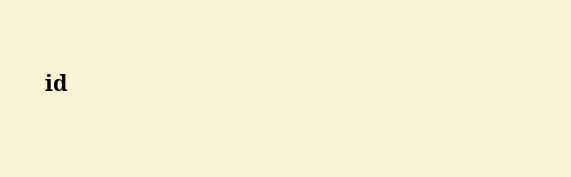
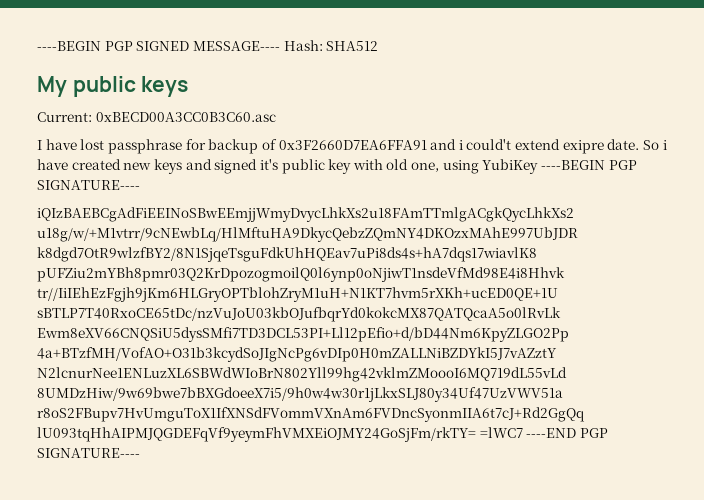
- id
+ ----BEGIN PGP SIGNED MESSAGE---- Hash: SHA512
+ My public keys
+ Current: 0xBECD00A3CC0B3C60.asc
+ I have lost passphrase for backup of 0x3F2660D7EA6FFA91 and i could't extend exipre date. So i have created new keys and signed it's public key with old one, using YubiKey ----BEGIN PGP SIGNATURE----
+ iQIzBAEBCgAdFiEEINoSBwEEmjjWmyDvycLhkXs2u18FAmTTmlgACgkQycLhkXs2 u18g/w/+M1vtrr/9cNEwbLq/HlMftuHA9DkycQebzZQmNY4DKOzxMAhE997UbJDR k8dgd7OtR9wlzfBY2/8N1SjqeTsguFdkUhHQEav7uPi8ds4s+hA7dqs17wiavlK8 pUFZiu2mYBh8pmr03Q2KrDpozogmoilQ0l6ynp0oNjiwT1nsdeVfMd98E4i8Hhvk tr//IiIEhEzFgjh9jKm6HLGryOPTblohZryM1uH+N1KT7hvm5rXKh+ucED0QE+1U sBTLP7T40RxoCE65tDc/nzVuJoU03kbOJufbqrYd0kokcMX87QATQcaA5o0lRvLk Ewm8eXV66CNQSiU5dysSMfi7TD3DCL53PI+Ll12pEfio+d/bD44Nm6KpyZLGO2Pp 4a+BTzfMH/VofAO+O31b3kcydSoJIgNcPg6vDIp0H0mZALLNiBZDYkI5J7vAZztY N2lcnurNee1ENLuzXL6SBWdWIoBrN802Yll99hg42vklmZMoooI6MQ719dL55vLd 8UMDzHiw/9w69bwe7bBXGdoeeX7i5/9h0w4w30r1jLkxSLJ80y34Uf47UzVWV51a r8oS2FBupv7HvUmguToX1IfXNSdFVommVXnAm6FVDncSyonmIIA6t7cJ+Rd2GgQq lU093tqHhAIPMJQGDEFqVf9yeymFhVMXEiOJMY24GoSjFm/rkTY= =lWC7 ----END PGP SIGNATURE----

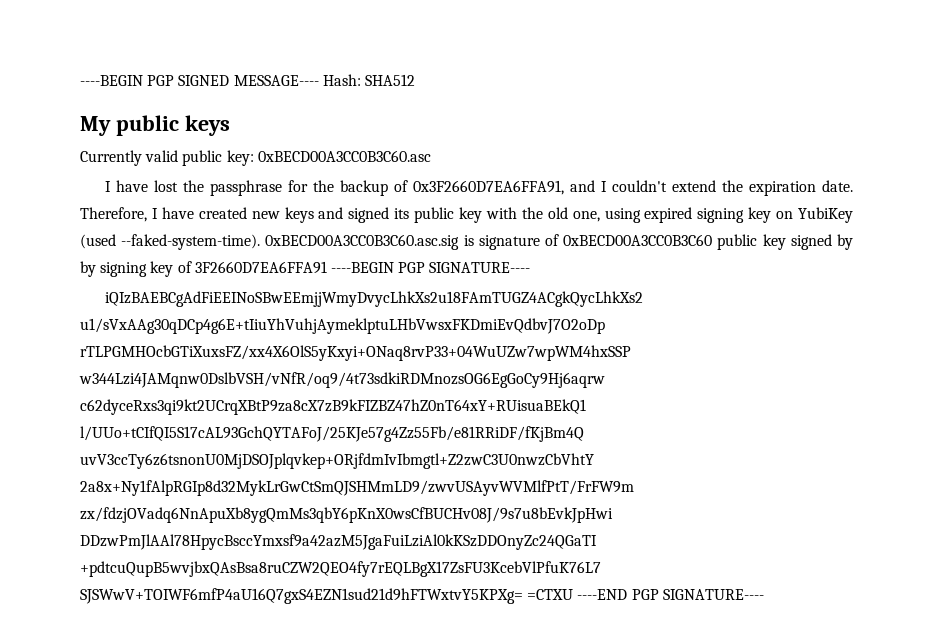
- Current: 0xBECD00A3CC0B3C60.asc
+ Currently valid public key: 0xBECD00A3CC0B3C60.asc
- I have lost passphrase for backup of 0x3F2660D7EA6FFA91 and i could't extend exipre date. So i have created new keys and signed it's public key with old one, using YubiKey ----BEGIN PGP SIGNATURE----
- iQIzBAEBCgAdFiEEINoSBwEEmjjWmyDvycLhkXs2u18FAmTTmlgACgkQycLhkXs2 u18g/w/+M1vtrr/9cNEwbLq/HlMftuHA9DkycQebzZQmNY4DKOzxMAhE997UbJDR k8dgd7OtR9wlzfBY2/8N1SjqeTsguFdkUhHQEav7uPi8ds4s+hA7dqs17wiavlK8 pUFZiu2mYBh8pmr03Q2KrDpozogmoilQ0l6ynp0oNjiwT1nsdeVfMd98E4i8Hhvk tr//IiIEhEzFgjh9jKm6HLGryOPTblohZryM1uH+N1KT7hvm5rXKh+ucED0QE+1U sBTLP7T40RxoCE65tDc/nzVuJoU03kbOJufbqrYd0kokcMX87QATQcaA5o0lRvLk Ewm8eXV66CNQSiU5dysSMfi7TD3DCL53PI+Ll12pEfio+d/bD44Nm6KpyZLGO2Pp 4a+BTzfMH/VofAO+O31b3kcydSoJIgNcPg6vDIp0H0mZALLNiBZDYkI5J7vAZztY N2lcnurNee1ENLuzXL6SBWdWIoBrN802Yll99hg42vklmZMoooI6MQ719dL55vLd 8UMDzHiw/9w69bwe7bBXGdoeeX7i5/9h0w4w30r1jLkxSLJ80y34Uf47UzVWV51a r8oS2FBupv7HvUmguToX1IfXNSdFVommVXnAm6FVDncSyonmIIA6t7cJ+Rd2GgQq lU093tqHhAIPMJQGDEFqVf9yeymFhVMXEiOJMY24GoSjFm/rkTY= =lWC7 ----END PGP SIGNATURE----
+ I have lost the passphrase for the backup of 0x3F2660D7EA6FFA91, and I couldn't extend the expiration date. Therefore, I have created new keys and signed its public key with the old one, using expired signing key on YubiKey (used --faked-system-time). 0xBECD00A3CC0B3C60.asc.sig is signature of 0xBECD00A3CC0B3C60 public key signed by by signing key of 3F2660D7EA6FFA91 ----BEGIN PGP SIGNATURE----
+ iQIzBAEBCgAdFiEEINoSBwEEmjjWmyDvycLhkXs2u18FAmTUGZ4ACgkQycLhkXs2 u1/sVxAAg30qDCp4g6E+tIiuYhVuhjAymeklptuLHbVwsxFKDmiEvQdbvJ7O2oDp rTLPGMHOcbGTiXuxsFZ/xx4X6OlS5yKxyi+ONaq8rvP33+04WuUZw7wpWM4hxSSP w344Lzi4JAMqnw0DslbVSH/vNfR/oq9/4t73sdkiRDMnozsOG6EgGoCy9Hj6aqrw c62dyceRxs3qi9kt2UCrqXBtP9za8cX7zB9kFIZBZ47hZ0nT64xY+RUisuaBEkQ1 l/UUo+tCIfQI5S17cAL93GchQYTAFoJ/25KJe57g4Zz55Fb/e81RRiDF/fKjBm4Q uvV3ccTy6z6tsnonU0MjDSOJplqvkep+ORjfdmIvIbmgtl+Z2zwC3U0nwzCbVhtY 2a8x+Ny1fAlpRGIp8d32MykLrGwCtSmQJSHMmLD9/zwvUSAyvWVMlfPtT/FrFW9m zx/fdzjOVadq6NnApuXb8ygQmMs3qbY6pKnX0wsCfBUCHv08J/9s7u8bEvkJpHwi DDzwPmJlAAl78HpycBsccYmxsf9a42azM5JgaFuiLziAl0kKSzDDOnyZc24QGaTI +pdtcuQupB5wvjbxQAsBsa8ruCZW2QEO4fy7rEQLBgX17ZsFU3KcebVlPfuK76L7 SJSWwV+TOIWF6mfP4aU16Q7gxS4EZN1sud21d9hFTWxtvY5KPXg= =CTXU ----END PGP SIGNATURE----

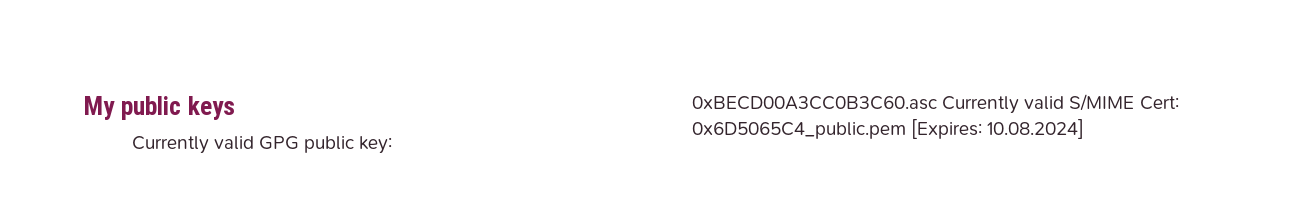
- ----BEGIN PGP SIGNED MESSAGE---- Hash: SHA512
- Currently valid public key: 0xBECD00A3CC0B3C60.asc
- I have lost the passphrase for the backup of 0x3F2660D7EA6FFA91, and I couldn't extend the expiration date. Therefore, I have created new keys and signed its public key with the old one, using expired signing key on YubiKey (used --faked-system-time). 0xBECD00A3CC0B3C60.asc.sig is signature of 0xBECD00A3CC0B3C60 public key signed by by signing key of 3F2660D7EA6FFA91 ----BEGIN PGP SIGNATURE----
- iQIzBAEBCgAdFiEEINoSBwEEmjjWmyDvycLhkXs2u18FAmTUGZ4ACgkQycLhkXs2 u1/sVxAAg30qDCp4g6E+tIiuYhVuhjAymeklptuLHbVwsxFKDmiEvQdbvJ7O2oDp rTLPGMHOcbGTiXuxsFZ/xx4X6OlS5yKxyi+ONaq8rvP33+04WuUZw7wpWM4hxSSP w344Lzi4JAMqnw0DslbVSH/vNfR/oq9/4t73sdkiRDMnozsOG6EgGoCy9Hj6aqrw c62dyceRxs3qi9kt2UCrqXBtP9za8cX7zB9kFIZBZ47hZ0nT64xY+RUisuaBEkQ1 l/UUo+tCIfQI5S17cAL93GchQYTAFoJ/25KJe57g4Zz55Fb/e81RRiDF/fKjBm4Q uvV3ccTy6z6tsnonU0MjDSOJplqvkep+ORjfdmIvIbmgtl+Z2zwC3U0nwzCbVhtY 2a8x+Ny1fAlpRGIp8d32MykLrGwCtSmQJSHMmLD9/zwvUSAyvWVMlfPtT/FrFW9m zx/fdzjOVadq6NnApuXb8ygQmMs3qbY6pKnX0wsCfBUCHv08J/9s7u8bEvkJpHwi DDzwPmJlAAl78HpycBsccYmxsf9a42azM5JgaFuiLziAl0kKSzDDOnyZc24QGaTI +pdtcuQupB5wvjbxQAsBsa8ruCZW2QEO4fy7rEQLBgX17ZsFU3KcebVlPfuK76L7 SJSWwV+TOIWF6mfP4aU16Q7gxS4EZN1sud21d9hFTWxtvY5KPXg= =CTXU ----END PGP SIGNATURE----
+ Currently valid GPG public key: 0xBECD00A3CC0B3C60.asc Currently valid S/MIME Cert: 0x6D5065C4_public.pem [Expires: 10.08.2024]

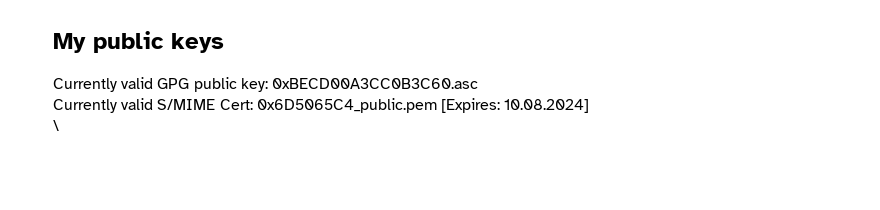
- Currently valid GPG public key: 0xBECD00A3CC0B3C60.asc Currently valid S/MIME Cert: 0x6D5065C4_public.pem [Expires: 10.08.2024]
+ Currently valid GPG public key: 0xBECD00A3CC0B3C60.asc
+ Currently valid S/MIME Cert: 0x6D5065C4_public.pem [Expires: 10.08.2024]
+ \

